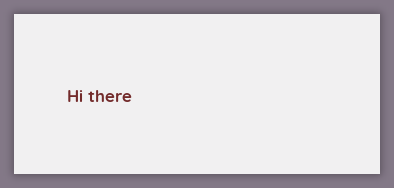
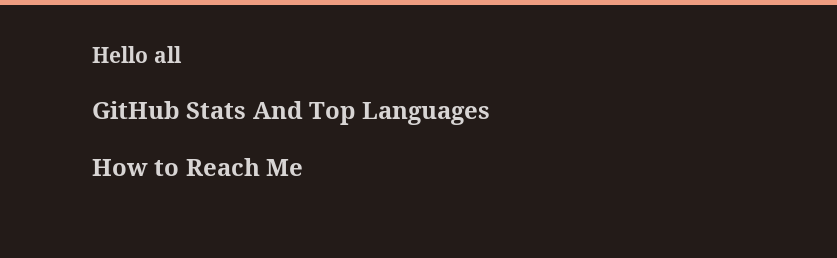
- Hi there
+ Hello all
+ GitHub Stats And Top Languages
+ How to Reach Me

